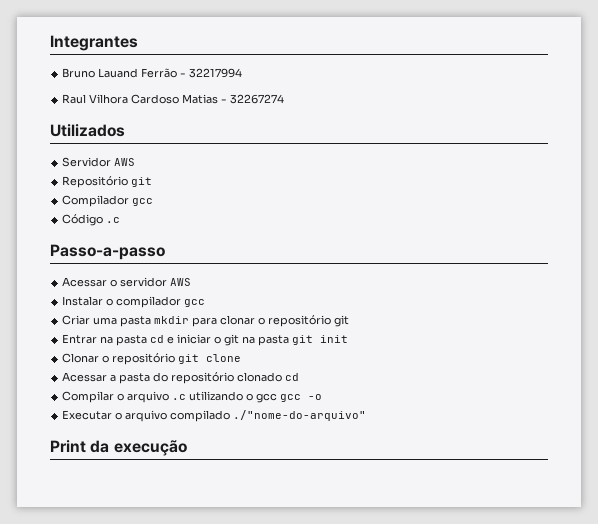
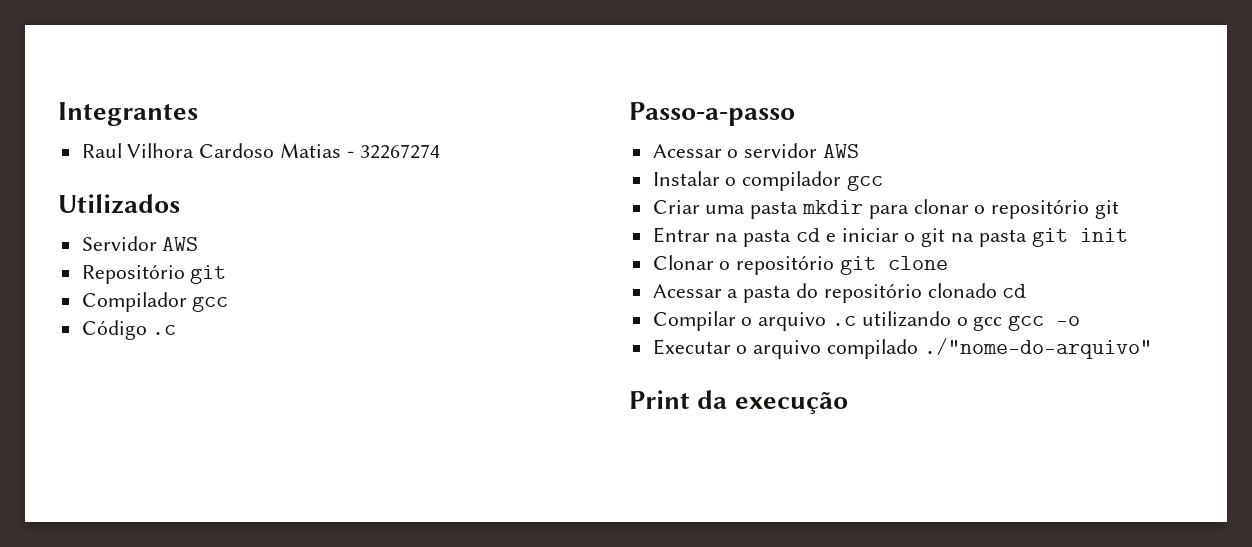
- Bruno Lauand Ferrão - 32217994

